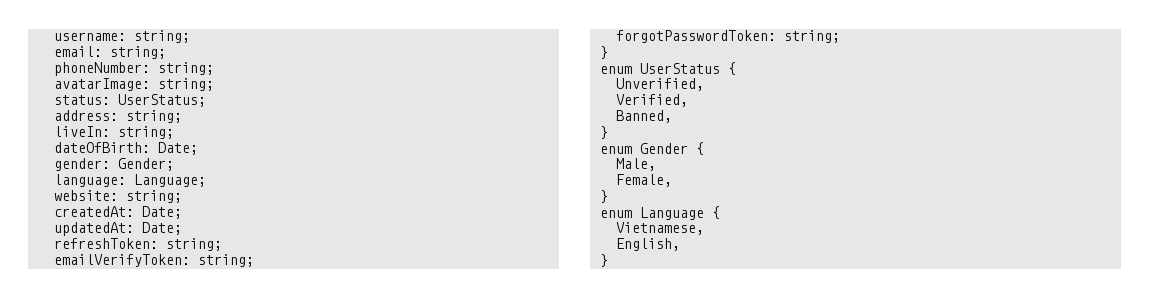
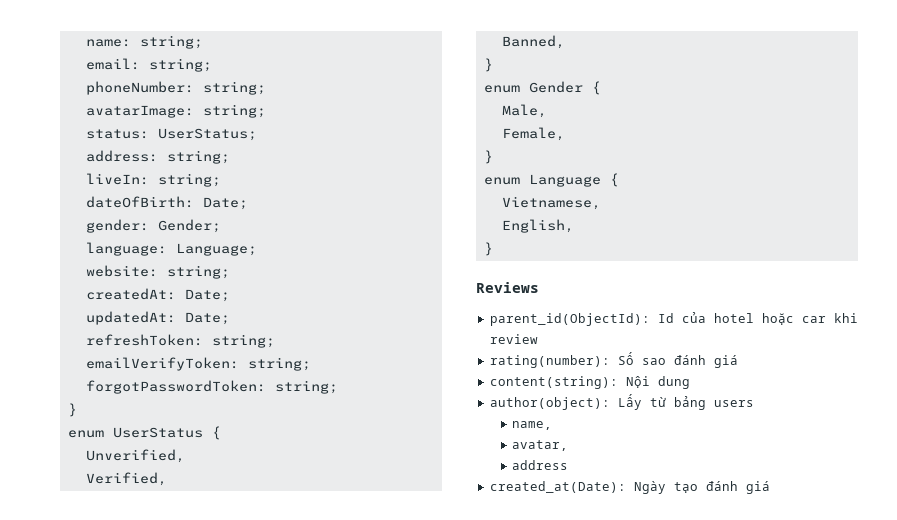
- username: string;
+ name: string;
+ Reviews
+ parent_id(ObjectId): Id của hotel hoặc car khi review
+ rating(number): Số sao đánh giá
+ content(string): Nội dung
+ author(object): Lấy từ bảng users
+ name,
+ avatar,
+ address
+ created_at(Date): Ngày tạo đánh giá

